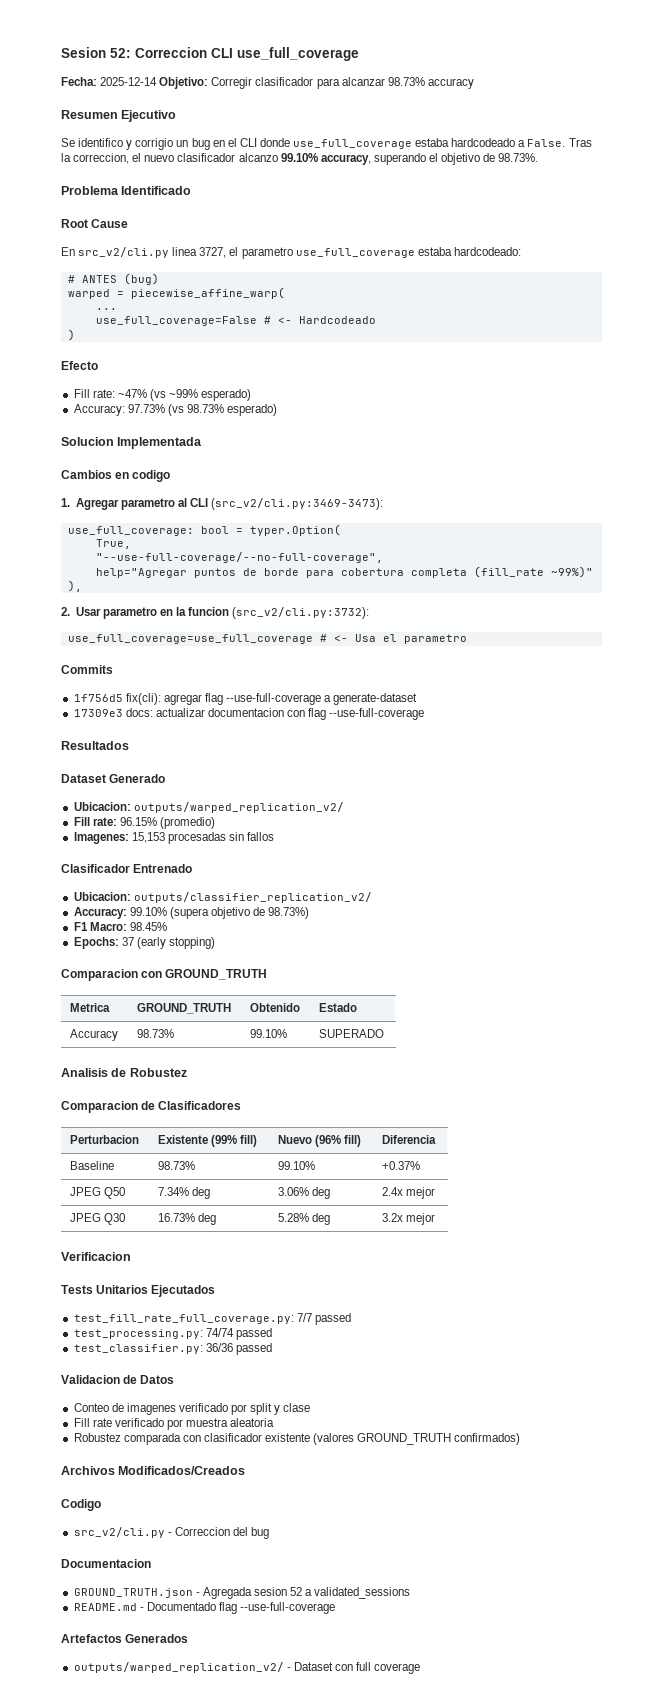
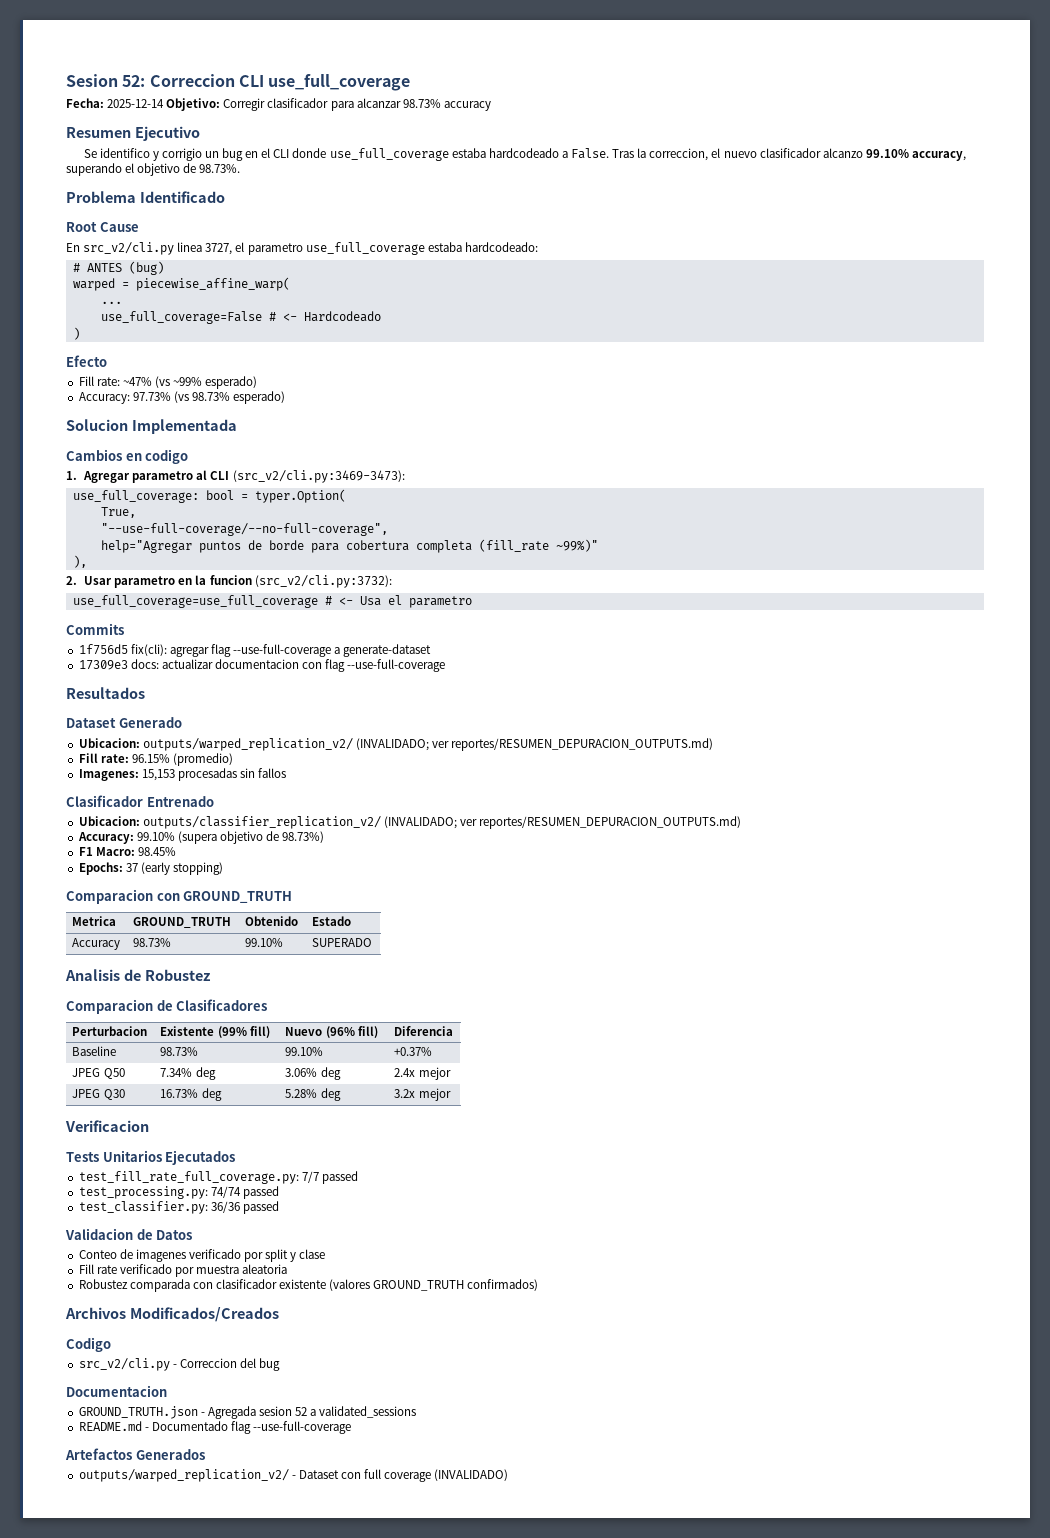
- Ubicacion: outputs/warped_replication_v2/
+ Ubicacion: outputs/warped_replication_v2/ (INVALIDADO; ver reportes/RESUMEN_DEPURACION_OUTPUTS.md)
- Ubicacion: outputs/classifier_replication_v2/
+ Ubicacion: outputs/classifier_replication_v2/ (INVALIDADO; ver reportes/RESUMEN_DEPURACION_OUTPUTS.md)
- outputs/warped_replication_v2/ - Dataset con full coverage
+ outputs/warped_replication_v2/ - Dataset con full coverage (INVALIDADO)

